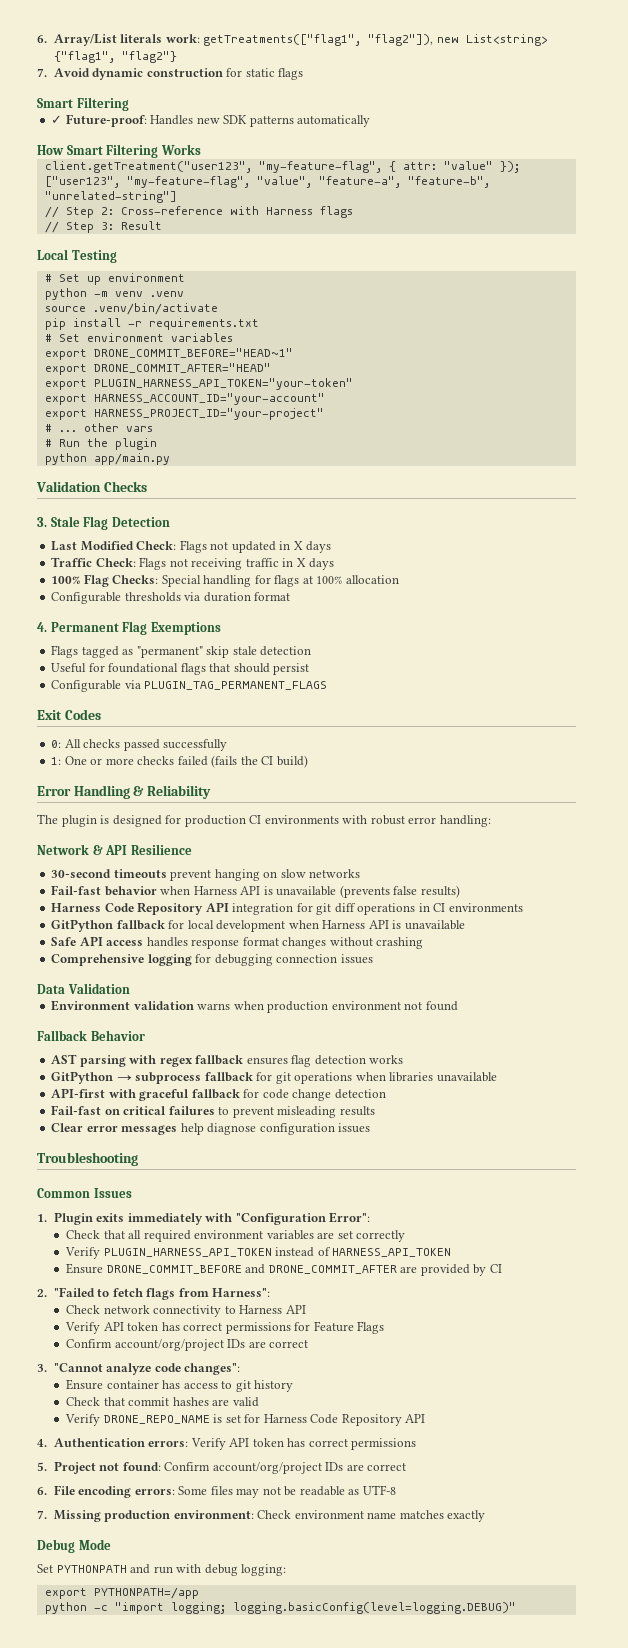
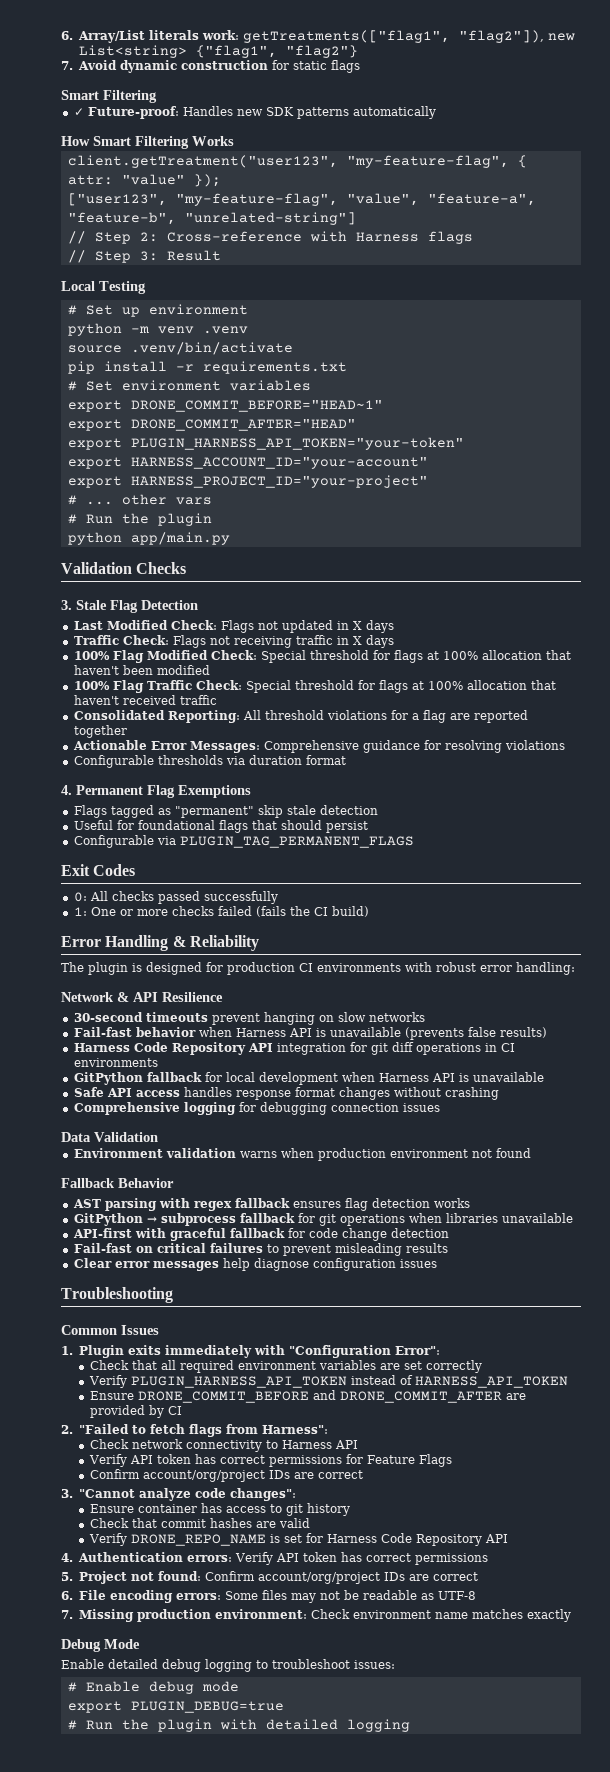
- 100% Flag Checks: Special handling for flags at 100% allocation
+ 100% Flag Modified Check: Special threshold for flags at 100% allocation that haven't been modified
+ 100% Flag Traffic Check: Special threshold for flags at 100% allocation that haven't received traffic
+ Consolidated Reporting: All threshold violations for a flag are reported together
+ Actionable Error Messages: Comprehensive guidance for resolving violations
- Set PYTHONPATH and run with debug logging:
- export PYTHONPATH=/app
- python -c "import logging; logging.basicConfig(level=logging.DEBUG)"
+ Enable detailed debug logging to troubleshoot issues:
+ # Enable debug mode
+ export PLUGIN_DEBUG=true
+ # Run the plugin with detailed logging

